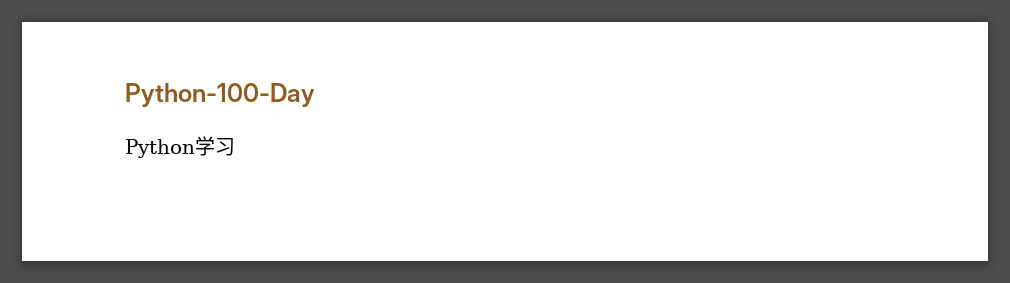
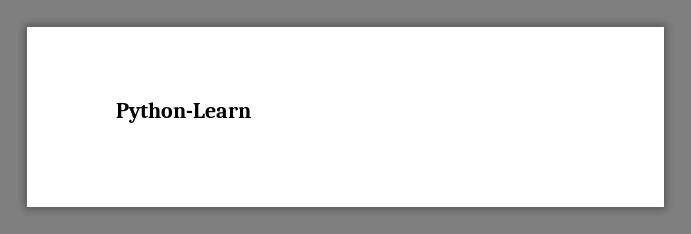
- Python-100-Day
- Python学习
+ Python-Learn

